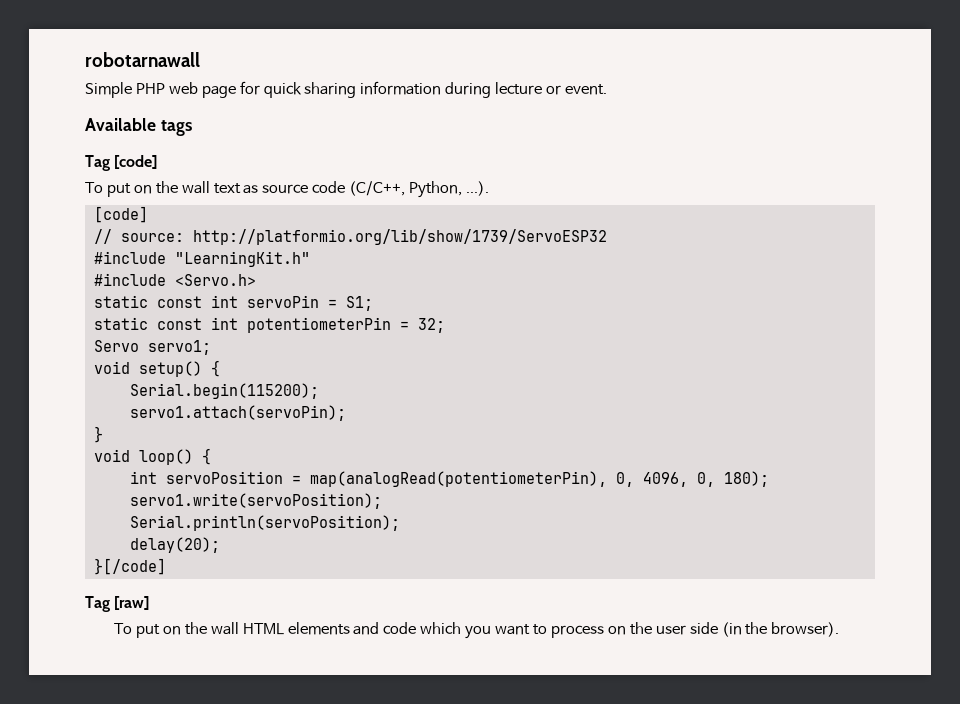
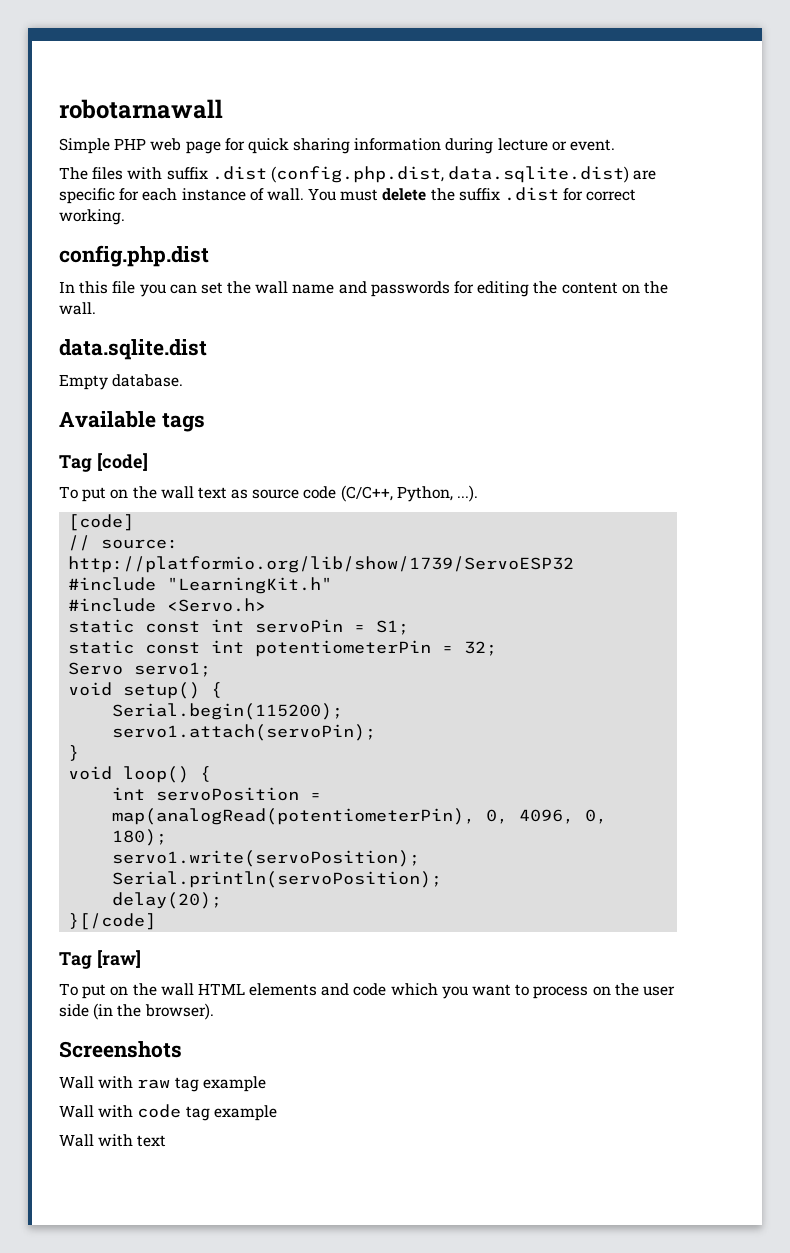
+ The files with suffix .dist (config.php.dist, data.sqlite.dist) are specific for each instance of wall. You must delete the suffix .dist for correct working.
+ config.php.dist
+ In this file you can set the wall name and passwords for editing the content on the wall.
+ data.sqlite.dist
+ Empty database.
+ Screenshots
+ Wall with raw tag example
+ Wall with code tag example
+ Wall with text

